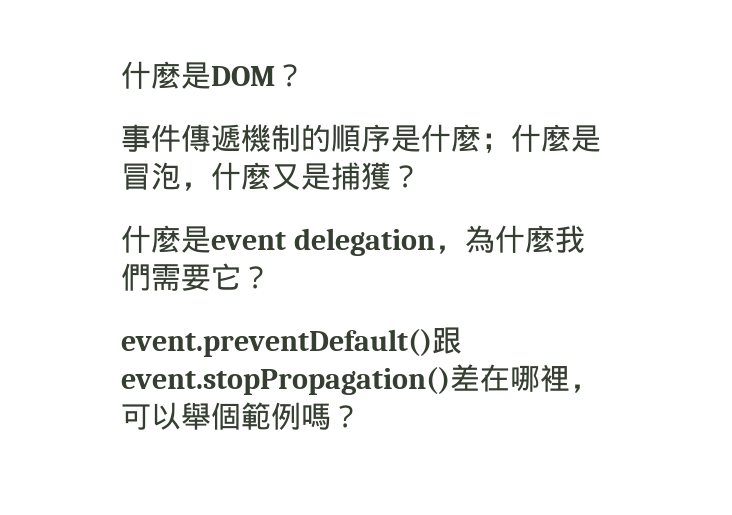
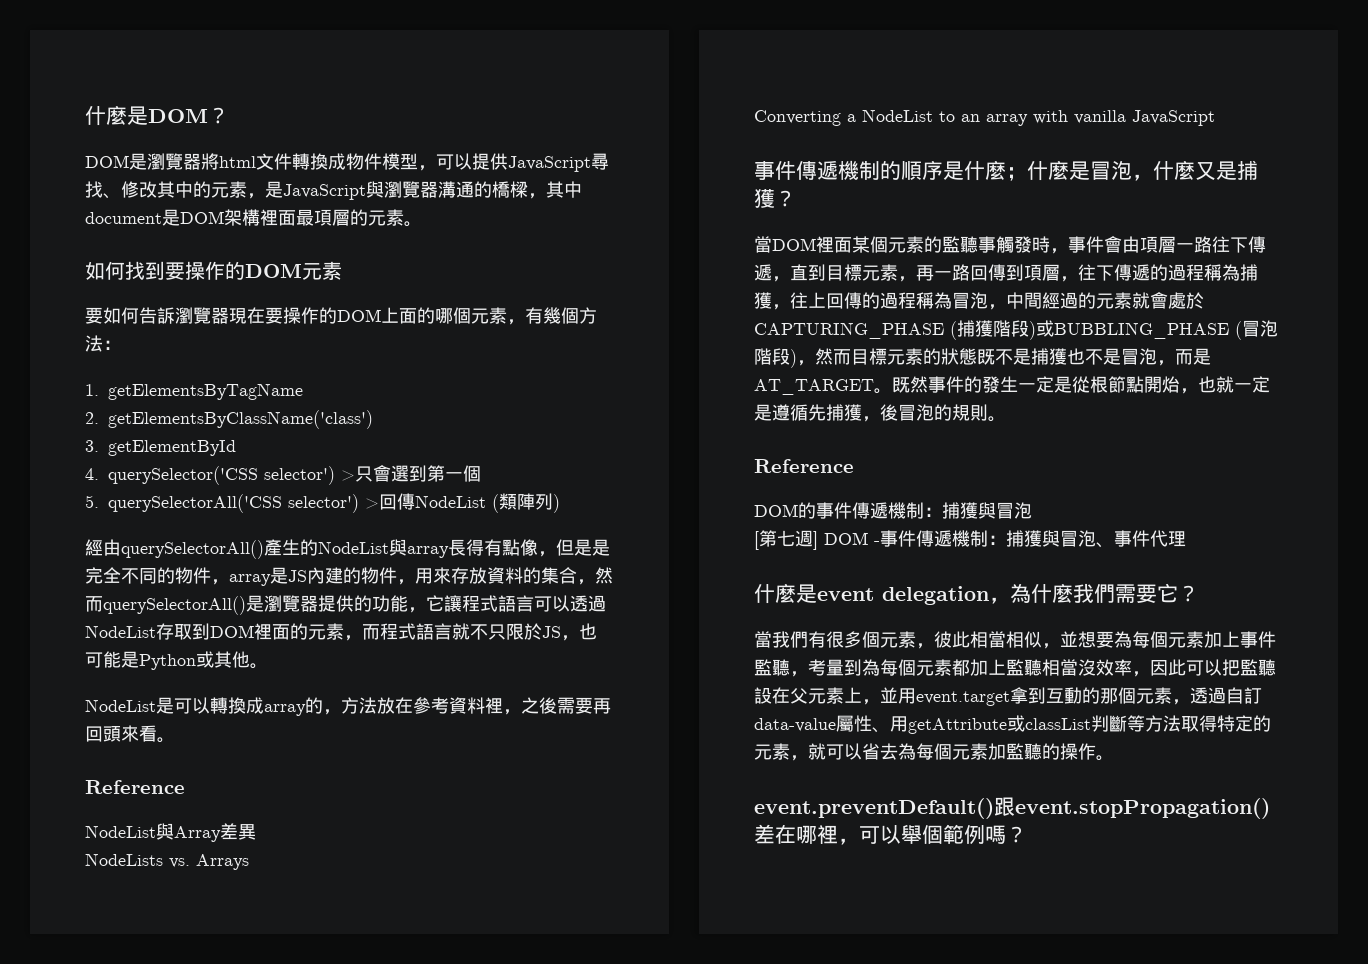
+ DOM是瀏覽器將html文件轉換成物件模型，可以提供JavaScript尋找、修改其中的元素，是JavaScript與瀏覽器溝通的橋樑，其中document是DOM架構裡面最項層的元素。
+ 如何找到要操作的DOM元素
+ 要如何告訴瀏覽器現在要操作的DOM上面的哪個元素，有幾個方法：
+ 1. getElementsByTagName
+ 2. getElementsByClassName('class')
+ 3. getElementById
+ 4. querySelector('CSS selector') >只會選到第一個
+ 5. querySelectorAll('CSS selector') >回傳NodeList (類陣列)
+ 經由querySelectorAll()產生的NodeList與array長得有點像，但是是完全不同的物件，array是JS內建的物件，用來存放資料的集合，然而querySelectorAll()是瀏覽器提供的功能，它讓程式語言可以透過NodeList存取到DOM裡面的元素，而程式語言就不只限於JS，也可能是Python或其他。
+ NodeList是可以轉換成array的，方法放在參考資料裡，之後需要再回頭來看。
+ Reference
+ NodeList與Array差異
+ NodeLists vs. Arrays
+ Converting a NodeList to an array with vanilla JavaScript
+ 當DOM裡面某個元素的監聽事觸發時，事件會由項層一路往下傳遞，直到目標元素，再一路回傳到項層，往下傳遞的過程稱為捕獲，往上回傳的過程稱為冒泡，中間經過的元素就會處於CAPTURING_PHASE (捕獲階段)或BUBBLING_PHASE (冒泡階段)，然而目標元素的狀態既不是捕獲也不是冒泡，而是AT_TARGET。既然事件的發生一定是從根節點開炲，也就一定是遵循先捕獲，後冒泡的規則。
+ Reference
+ DOM的事件傳遞機制：捕獲與冒泡
+ [第七週] DOM -事件傳遞機制：捕獲與冒泡、事件代理
+ 當我們有很多個元素，彼此相當相似，並想要為每個元素加上事件監聽，考量到為每個元素都加上監聽相當沒效率，因此可以把監聽設在父元素上，並用event.target拿到互動的那個元素，透過自訂data-value屬性、用getAttribute或classList判斷等方法取得特定的元素，就可以省去為每個元素加監聽的操作。

